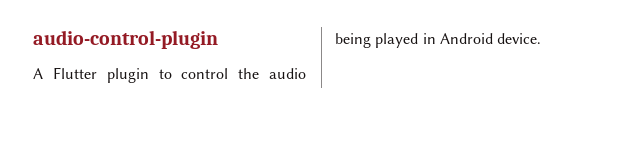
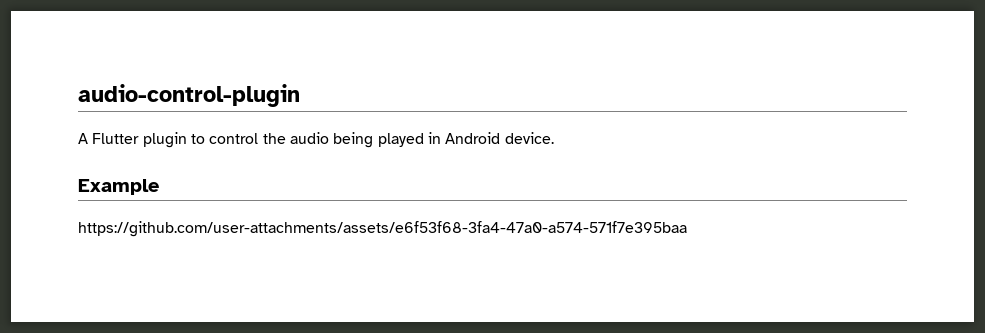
+ Example
+ https://github.com/user-attachments/assets/e6f53f68-3fa4-47a0-a574-571f7e395baa

